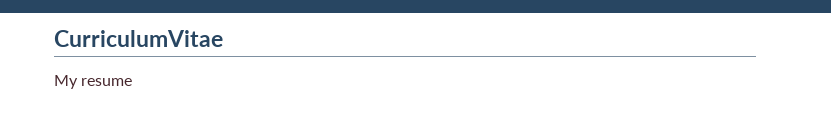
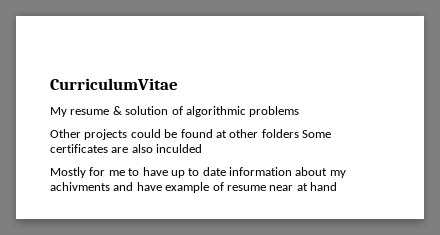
- My resume
+ My resume & solution of algorithmic problems
+ Other projects could be found at other folders Some certificates are also inculded
+ Mostly for me to have up to date information about my achivments and have example of resume near at hand

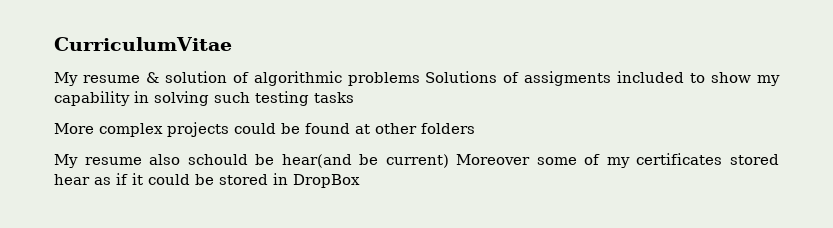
- My resume & solution of algorithmic problems
- Other projects could be found at other folders Some certificates are also inculded
- Mostly for me to have up to date information about my achivments and have example of resume near at hand
+ My resume & solution of algorithmic problems Solutions of assigments included to show my capability in solving such testing tasks
+ More complex projects could be found at other folders
+ My resume also schould be hear(and be current) Moreover some of my certificates stored hear as if it could be stored in DropBox

